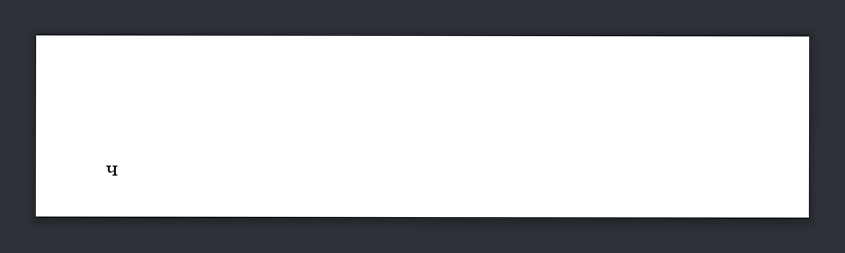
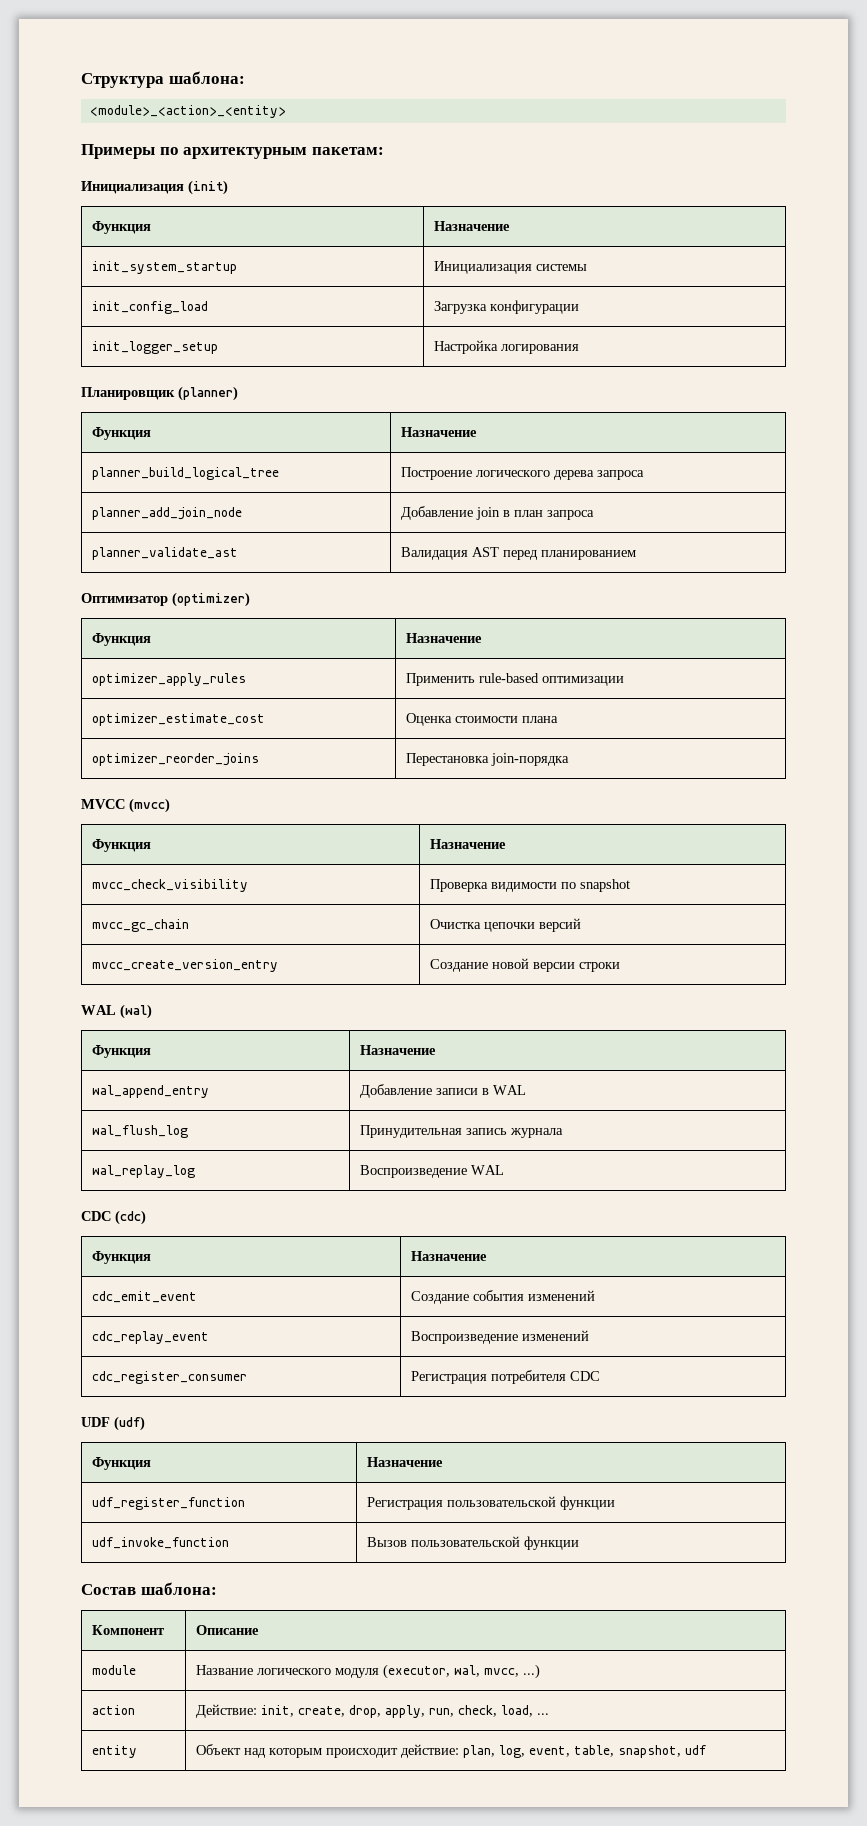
- ч
+ Структура шаблона:
+ <module>_<action>_<entity>
+ Примеры по архитектурным пакетам:
+ Инициализация (init)
+ Функция | Назначение
+ init_system_startup | Инициализация системы
+ init_config_load | Загрузка конфигурации
+ init_logger_setup | Настройка логирования
+ Планировщик (planner)
+ Функция | Назначение
+ planner_build_logical_tree | Построение логического дерева запроса
+ planner_add_join_node | Добавление join в план запроса
+ planner_validate_ast | Валидация AST перед планированием
+ Оптимизатор (optimizer)
+ Функция | Назначение
+ optimizer_apply_rules | Применить rule-based оптимизации
+ optimizer_estimate_cost | Оценка стоимости плана
+ optimizer_reorder_joins | Перестановка join-порядка
+ MVCC (mvcc)
+ Функция | Назначение
+ mvcc_check_visibility | Проверка видимости по snapshot
+ mvcc_gc_chain | Очистка цепочки версий
+ mvcc_create_version_entry | Создание новой версии строки
+ WAL (wal)
+ Функция | Назначение
+ wal_append_entry | Добавление записи в WAL
+ wal_flush_log | Принудительная запись журнала
+ wal_replay_log | Воспроизведение WAL
+ CDC (cdc)
+ Функция | Назначение
+ cdc_emit_event | Создание события изменений
+ cdc_replay_event | Воспроизведение изменений
+ cdc_register_consumer | Регистрация потребителя CDC
+ UDF (udf)
+ Функция | Назначение
+ udf_register_function | Регистрация пользовательской функции
+ udf_invoke_function | Вызов пользовательской функции
+ Состав шаблона:
+ Компонент | Описание
+ module | Название логического модуля (executor, wal, mvcc, ...)
+ action | Действие: init, create, drop, apply, run, check, load, ...
+ entity | Объект над которым происходит действие: plan, log, event, table, snapshot, udf

